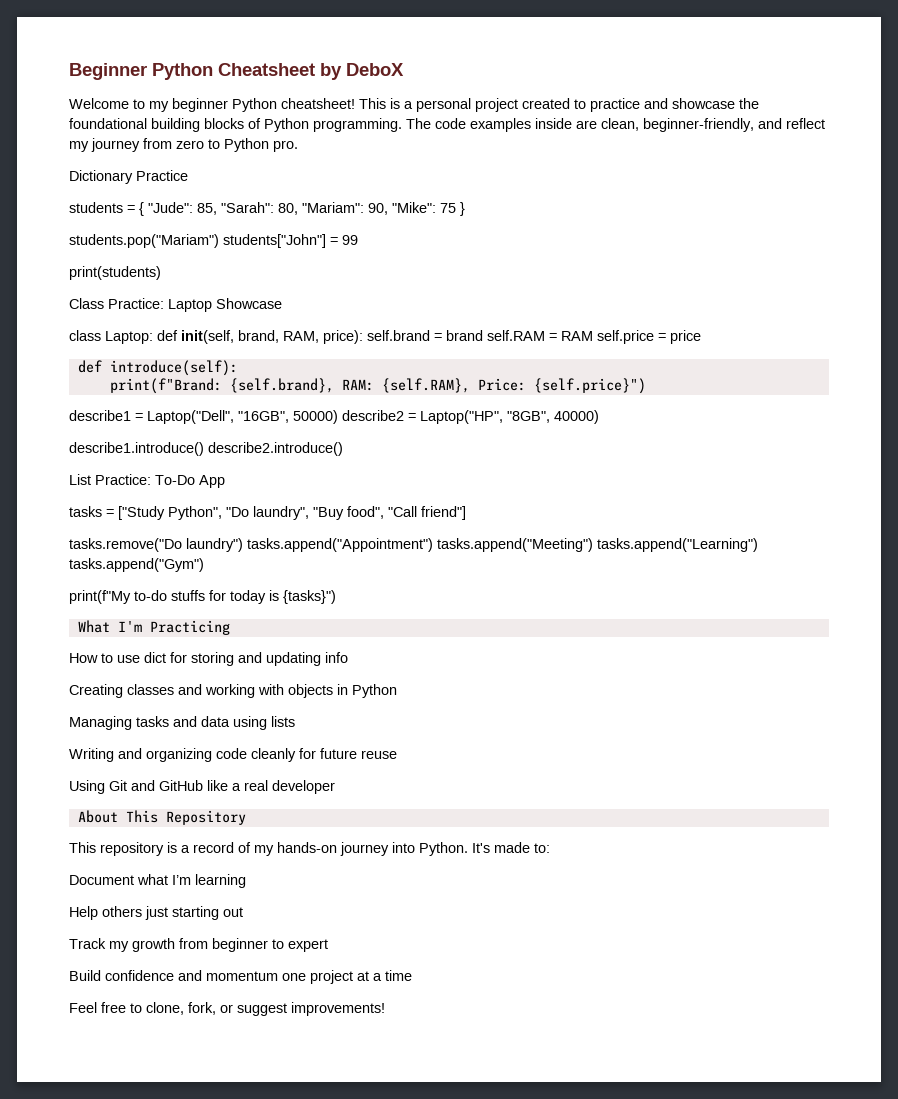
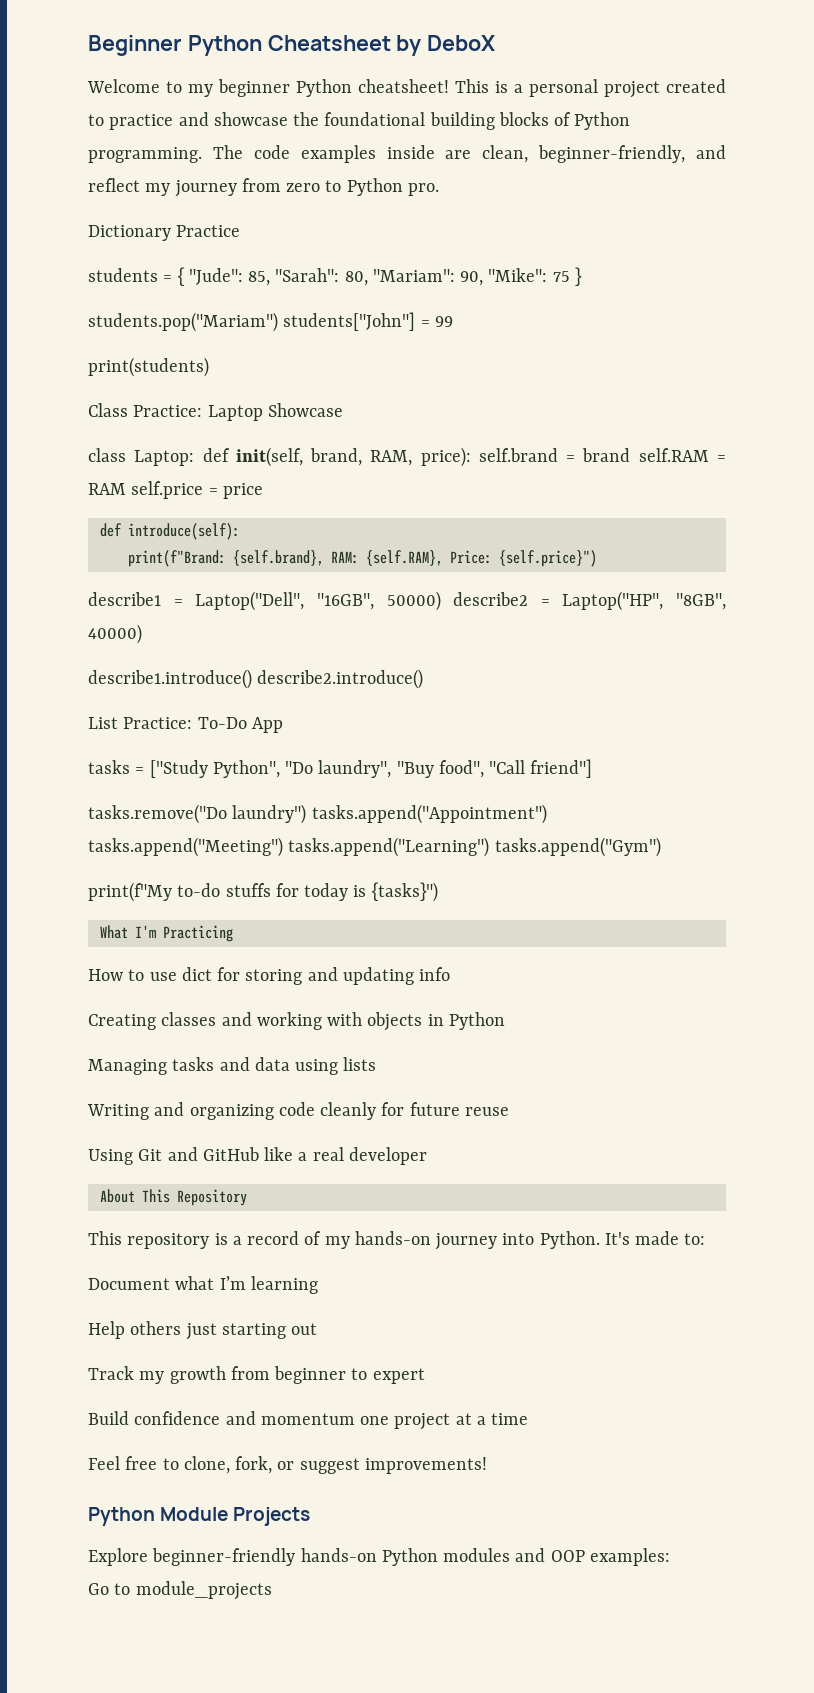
+ Python Module Projects
+ Explore beginner-friendly hands-on Python modules and OOP examples:
+ Go to module_projects

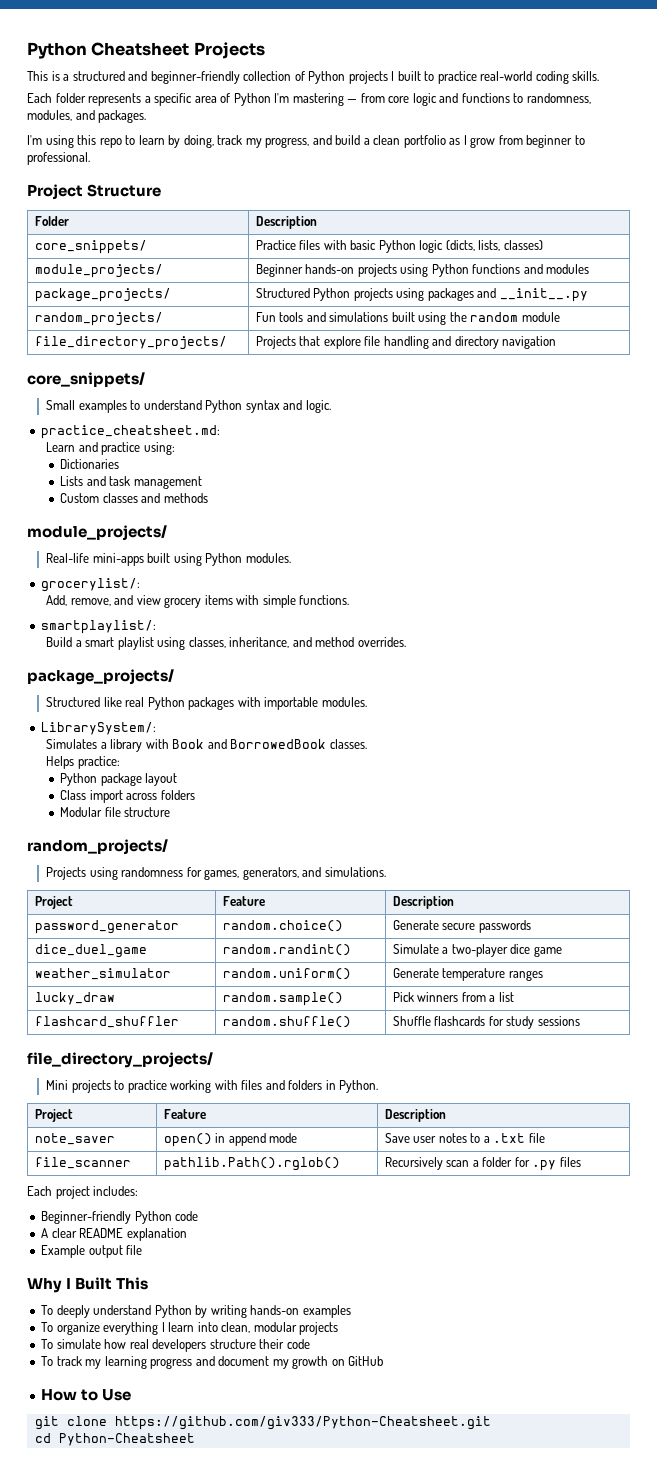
- Beginner Python Cheatsheet by DeboX
- Welcome to my beginner Python cheatsheet! This is a personal project created to practice and showcase the foundational building blocks of Python programming. The code examples inside are clean, beginner-friendly, and reflect my journey from zero to Python pro.
- Dictionary Practice
- students = { "Jude": 85, "Sarah": 80, "Mariam": 90, "Mike": 75 }
- students.pop("Mariam") students["John"] = 99
- print(students)
- Class Practice: Laptop Showcase
- class Laptop: def init(self, brand, RAM, price): self.brand = brand self.RAM = RAM self.price = price
- def introduce(self):
- print(f"Brand: {self.brand}, RAM: {self.RAM}, Price: {self.price}")
- describe1 = Laptop("Dell", "16GB", 50000) describe2 = Laptop("HP", "8GB", 40000)
- describe1.introduce() describe2.introduce()
- List Practice: To-Do App
- tasks = ["Study Python", "Do laundry", "Buy food", "Call friend"]
- tasks.remove("Do laundry") tasks.append("Appointment") tasks.append("Meeting") tasks.append("Learning") tasks.append("Gym")
- print(f"My to-do stuffs for today is {tasks}")
- What I'm Practicing
- How to use dict for storing and updating info
- Creating classes and working with objects in Python
- Managing tasks and data using lists
- Writing and organizing code cleanly for future reuse
- Using Git and GitHub like a real developer
- About This Repository
- This repository is a record of my hands-on journey into Python. It's made to:
- Document what I’m learning
- Help others just starting out
- Track my growth from beginner to expert
- Build confidence and momentum one project at a time
- Feel free to clone, fork, or suggest improvements!
- Python Module Projects
- Explore beginner-friendly hands-on Python modules and OOP examples:
- Go to module_projects
+ Python Cheatsheet Projects
+ This is a structured and beginner-friendly collection of Python projects I built to practice real-world coding skills.
+ Each folder represents a specific area of Python I'm mastering — from core logic and functions to randomness, modules, and packages.
+ I'm using this repo to learn by doing, track my progress, and build a clean portfolio as I grow from beginner to professional.
+ Project Structure
+ Folder | Description
+ core_snippets/ | Practice files with basic Python logic (dicts, lists, classes)
+ module_projects/ | Beginner hands-on projects using Python functions and modules
+ package_projects/ | Structured Python projects using packages and __init__.py
+ random_projects/ | Fun tools and simulations built using the random module
+ file_directory_projects/ | Projects that explore file handling and directory navigation
+ core_snippets/
+ Small examples to understand Python syntax and logic.
+ practice_cheatsheet.md:
+ Learn and practice using:
+ Dictionaries
+ Lists and task management
+ Custom classes and methods
+ module_projects/
+ Real-life mini-apps built using Python modules.
+ grocerylist/:
+ Add, remove, and view grocery items with simple functions.
+ smartplaylist/:
+ Build a smart playlist using classes, inheritance, and method overrides.
+ package_projects/
+ Structured like real Python packages with importable modules.
+ LibrarySystem/:
+ Simulates a library with Book and BorrowedBook classes.
+ Helps practice:
+ Python package layout
+ Class import across folders
+ Modular file structure
+ random_projects/
+ Projects using randomness for games, generators, and simulations.
+ Project | Feature | Description
+ password_generator | random.choice() | Generate secure passwords
+ dice_duel_game | random.randint() | Simulate a two-player dice game
+ weather_simulator | random.uniform() | Generate temperature ranges
+ lucky_draw | random.sample() | Pick winners from a list
+ flashcard_shuffler | random.shuffle() | Shuffle flashcards for study sessions
+ file_directory_projects/
+ Mini projects to practice working with files and folders in Python.
+ Project | Feature | Description
+ note_saver | open() in append mode | Save user notes to a .txt file
+ file_scanner | pathlib.Path().rglob() | Recursively scan a folder for .py files
+ Each project includes:
+ Beginner-friendly Python code
+ A clear README explanation
+ Example output file
+ Why I Built This
+ To deeply understand Python by writing hands-on examples
+ To organize everything I learn into clean, modular projects
+ To simulate how real developers structure their code
+ To track my learning progress and document my growth on GitHub
+ How to Use
+ git clone https://github.com/giv333/Python-Cheatsheet.git
+ cd Python-Cheatsheet

